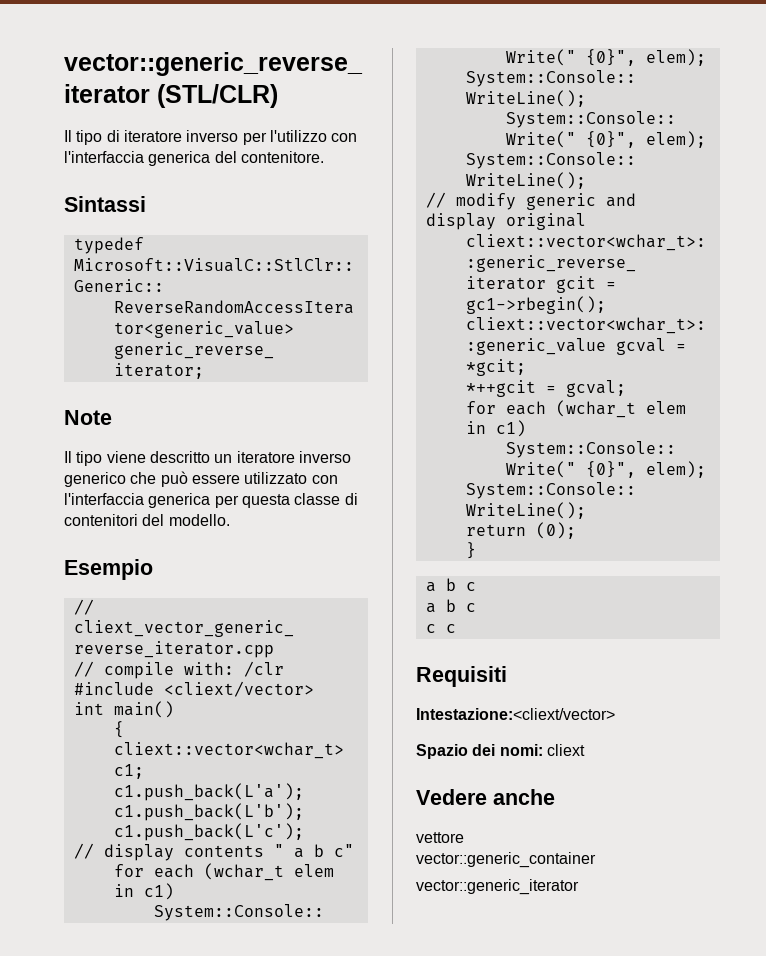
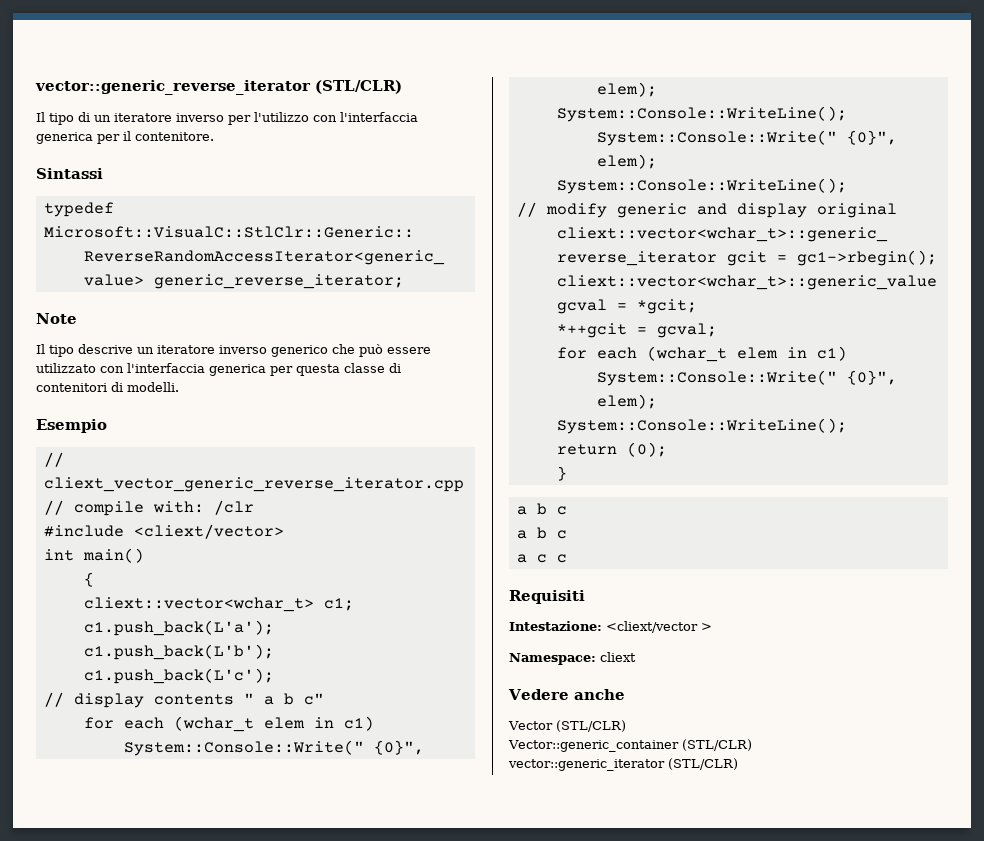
- Il tipo di iteratore inverso per l'utilizzo con l'interfaccia generica del contenitore.
+ Il tipo di un iteratore inverso per l'utilizzo con l'interfaccia generica per il contenitore.
- Il tipo viene descritto un iteratore inverso generico che può essere utilizzato con l'interfaccia generica per questa classe di contenitori del modello.
+ Il tipo descrive un iteratore inverso generico che può essere utilizzato con l'interfaccia generica per questa classe di contenitori di modelli.
- c c
+ a c c
- Intestazione:<cliext/vector>
- Spazio dei nomi: cliext
+ Intestazione: <cliext/vector >
+ Namespace: cliext
- vettore
- vector::generic_container
+ Vector (STL/CLR)
+ Vector::generic_container (STL/CLR)
- vector::generic_iterator
+ vector::generic_iterator (STL/CLR)

